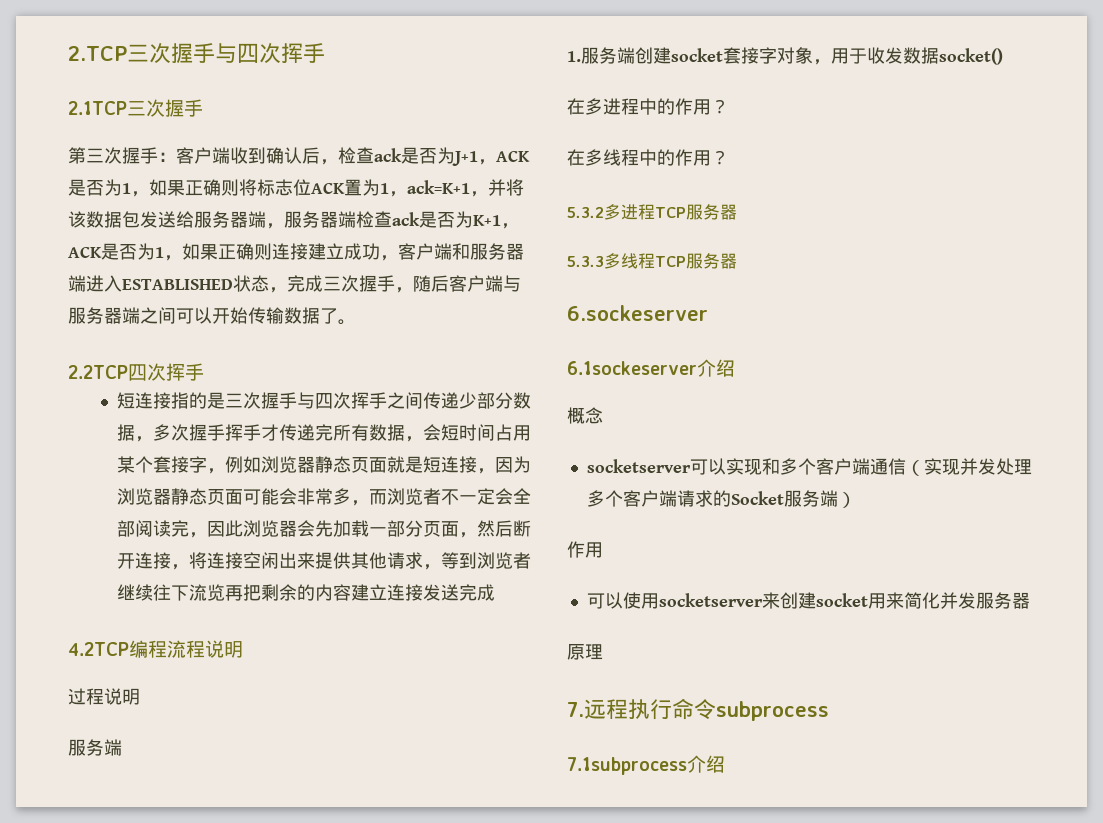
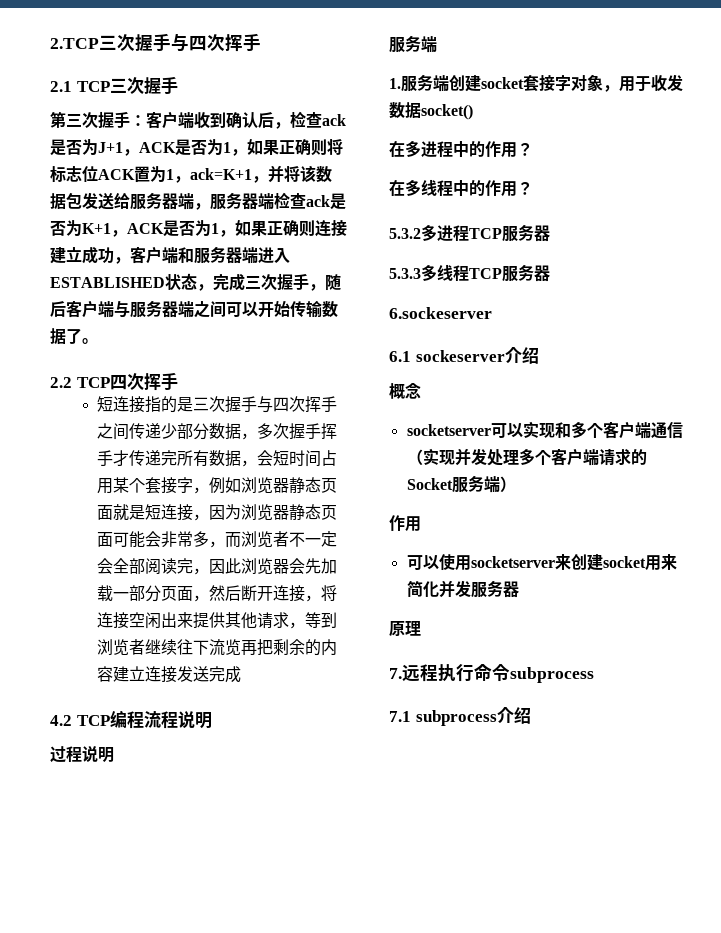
- 2.1TCP三次握手
+ 2.1 TCP三次握手
- 2.2TCP四次挥手
+ 2.2 TCP四次挥手
- 4.2TCP编程流程说明
+ 4.2 TCP编程流程说明
- 6.1sockeserver介绍
+ 6.1 sockeserver介绍
- 7.1subprocess介绍
+ 7.1 subprocess介绍

